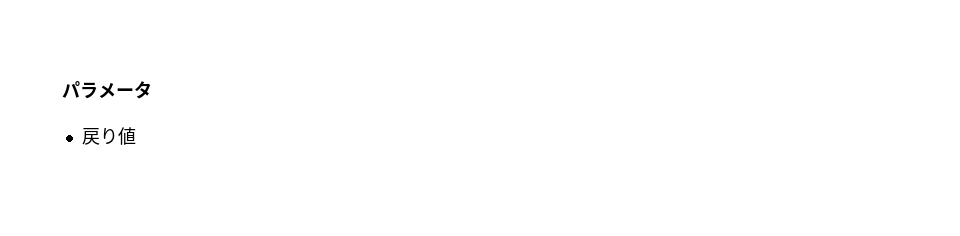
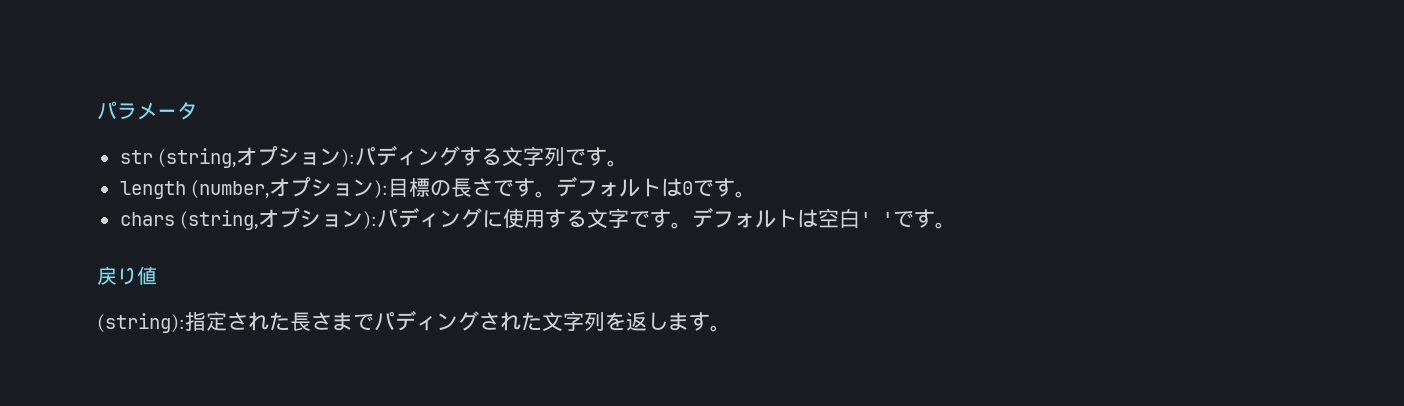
+ str (string,オプション):パディングする文字列です。
+ length (number,オプション):目標の長さです。デフォルトは0です。
+ chars (string,オプション):パディングに使用する文字です。デフォルトは空白' 'です。
  戻り値
+ (string):指定された長さまでパディングされた文字列を返します。

